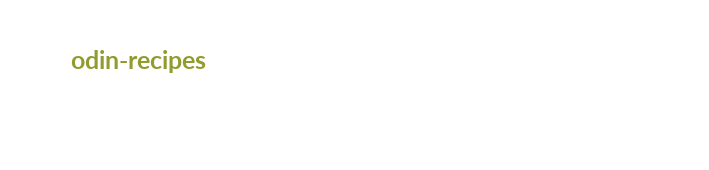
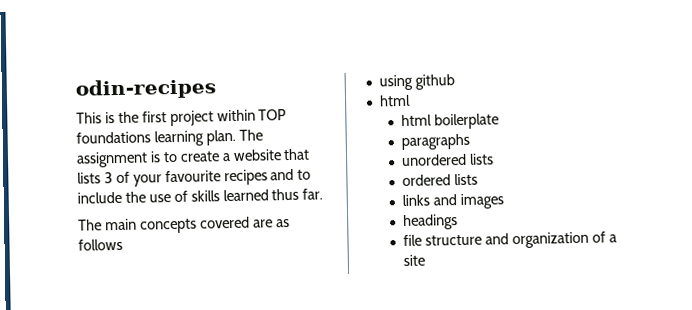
+ This is the first project within TOP foundations learning plan. The assignment is to create a website that lists 3 of your favourite recipes and to include the use of skills learned thus far.
+ The main concepts covered are as follows
+ using github
+ html
+ html boilerplate
+ paragraphs
+ unordered lists
+ ordered lists
+ links and images
+ headings
+ file structure and organization of a site

